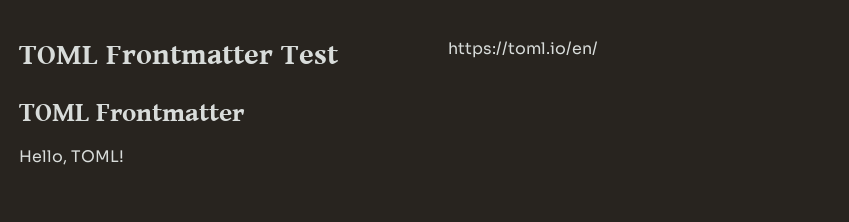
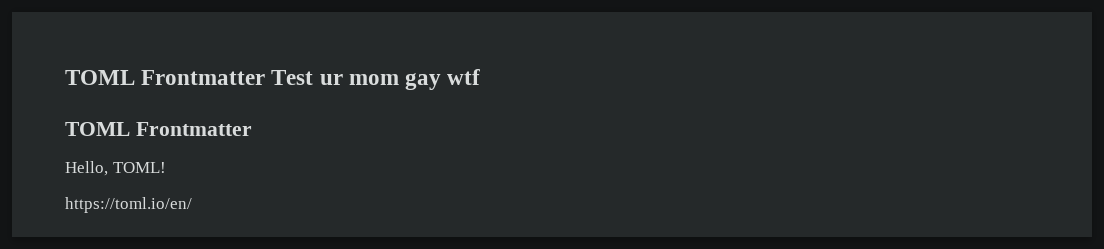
- TOML Frontmatter Test
+ TOML Frontmatter Test ur mom gay wtf

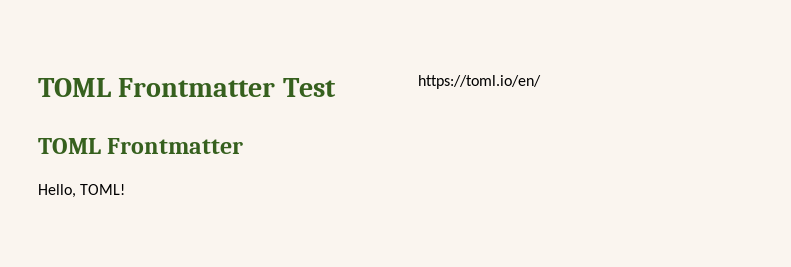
- TOML Frontmatter Test ur mom gay wtf
+ TOML Frontmatter Test

